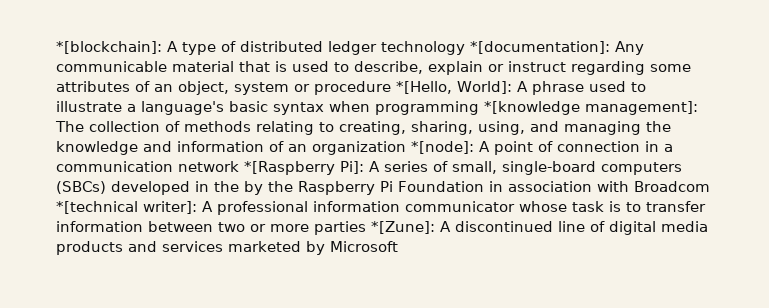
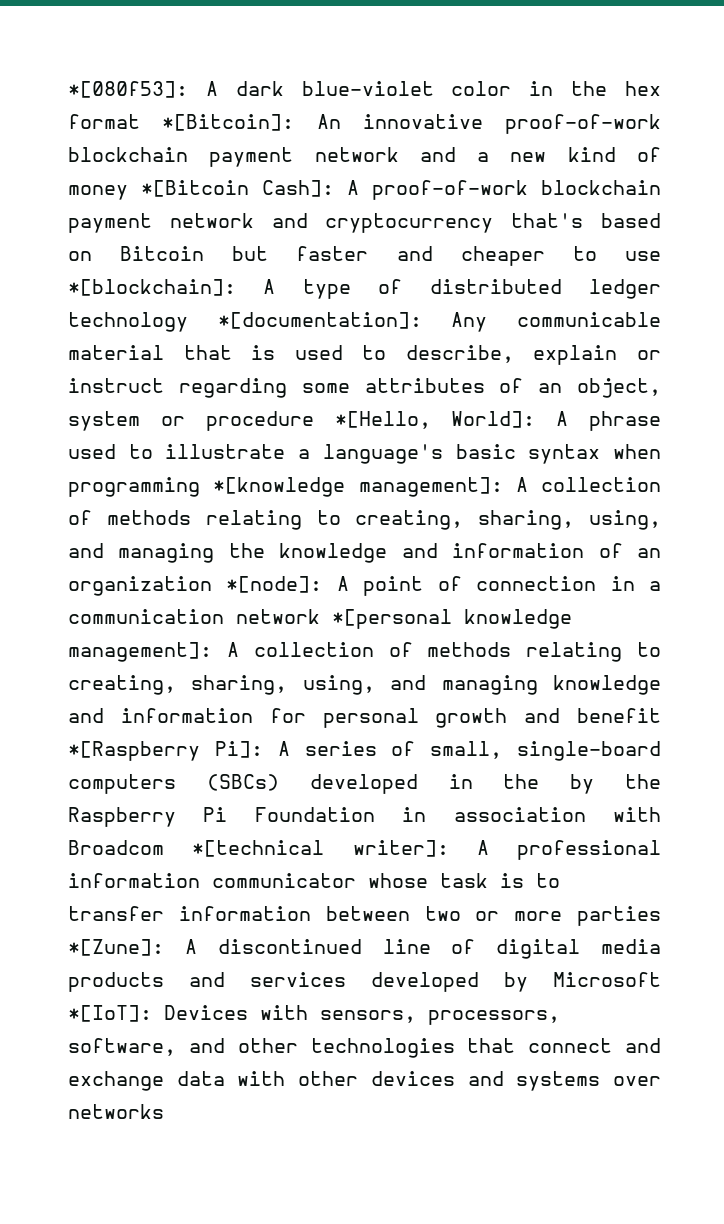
- *[blockchain]:
+ *[080f53]: A dark blue-violet color in the hex format *[Bitcoin]: An innovative proof-of-work blockchain payment network and a new kind of money *[Bitcoin Cash]: A proof-of-work blockchain payment network and cryptocurrency that's based on Bitcoin but faster and cheaper to use *[blockchain]:
- The collection of methods relating to creating, sharing, using, and managing the knowledge and information of an organization *[node]:
+ A collection of methods relating to creating, sharing, using, and managing the knowledge and information of an organization *[node]:
- A point of connection in a communication network *[Raspberry Pi]:
+ A point of connection in a communication network *[personal knowledge management]: A collection of methods relating to creating, sharing, using, and managing knowledge and information for personal growth and benefit *[Raspberry Pi]:
- A discontinued line of digital media products and services marketed by Microsoft
+ A discontinued line of digital media products and services developed by Microsoft *[IoT]: Devices with sensors, processors, software, and other technologies that connect and exchange data with other devices and systems over networks

